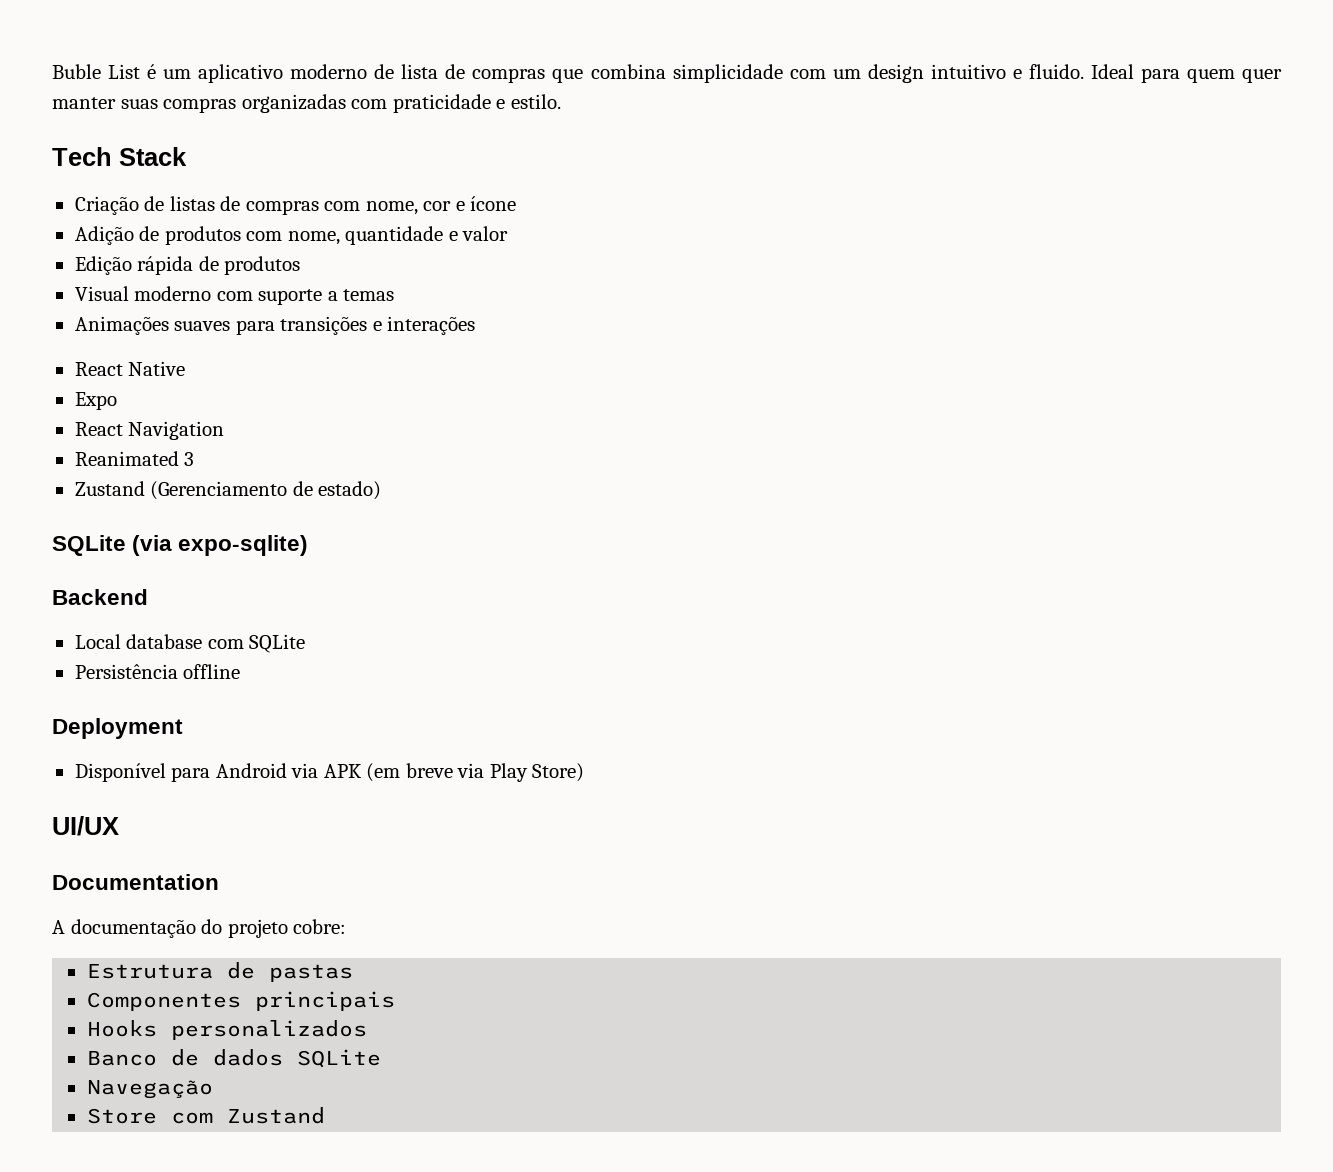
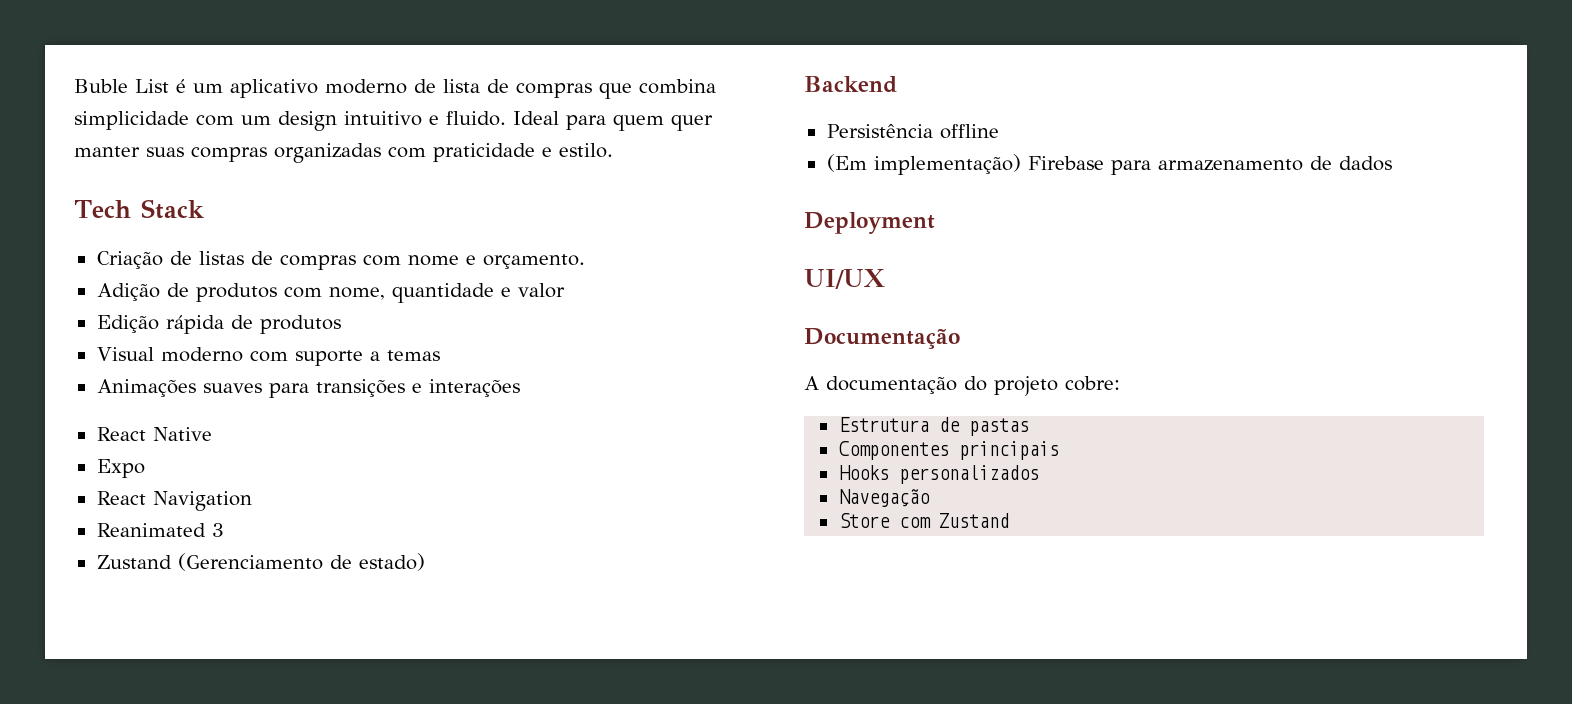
- Criação de listas de compras com nome, cor e ícone
+ Criação de listas de compras com nome e orçamento.
- SQLite (via expo-sqlite)
  Backend
- Local database com SQLite
  Persistência offline
+ (Em implementação) Firebase para armazenamento de dados
  Deployment
- Disponível para Android via APK (em breve via Play Store)
- Documentation
+ Documentação
- Banco de dados SQLite

